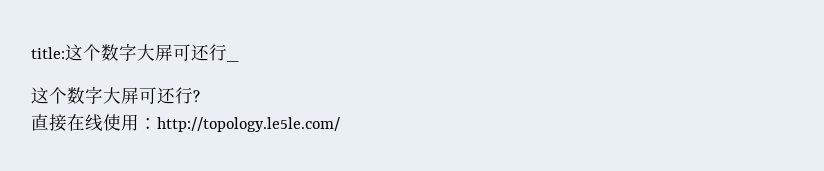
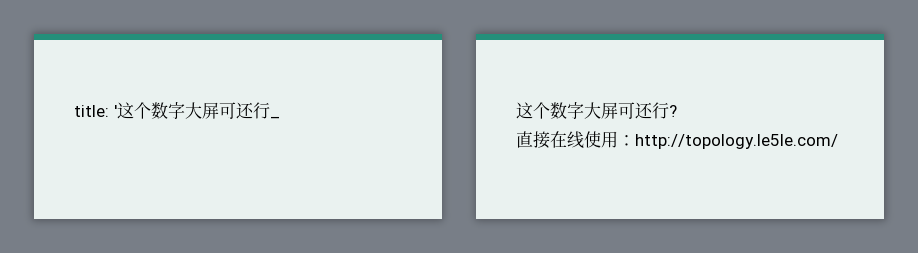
- title:这个数字大屏可还行_
+ title: '这个数字大屏可还行_

